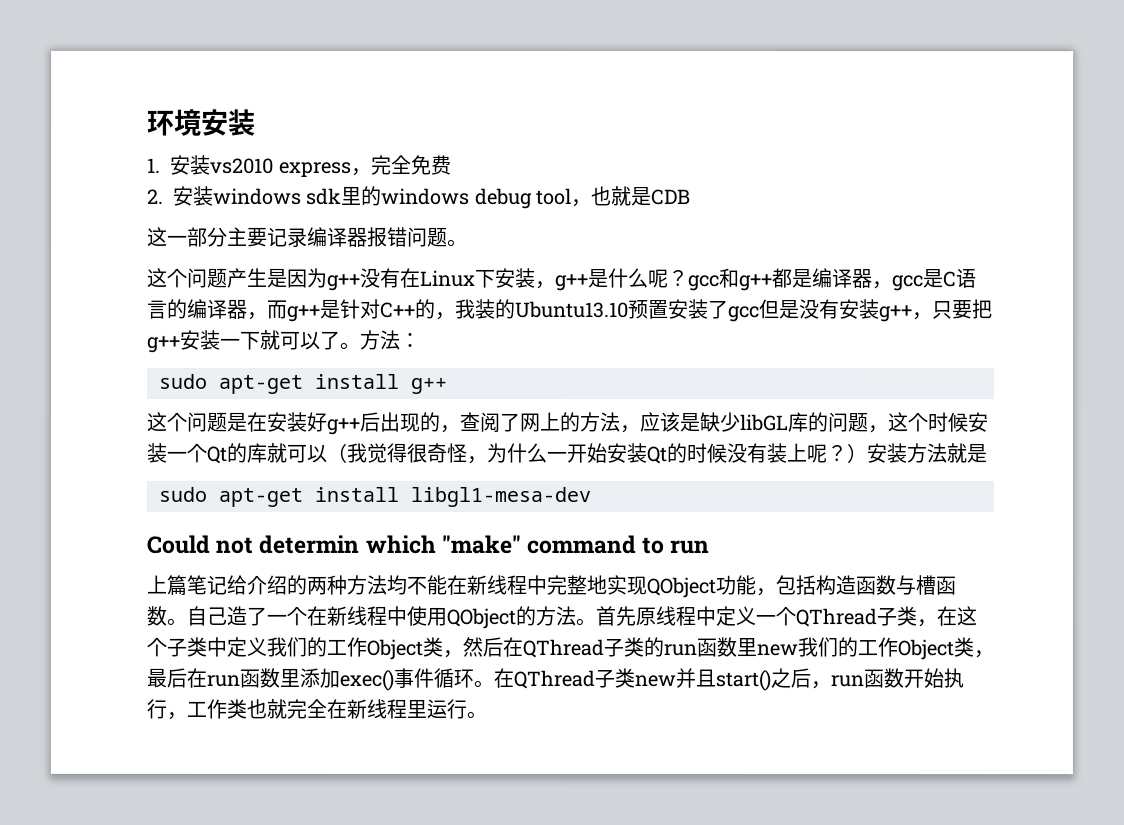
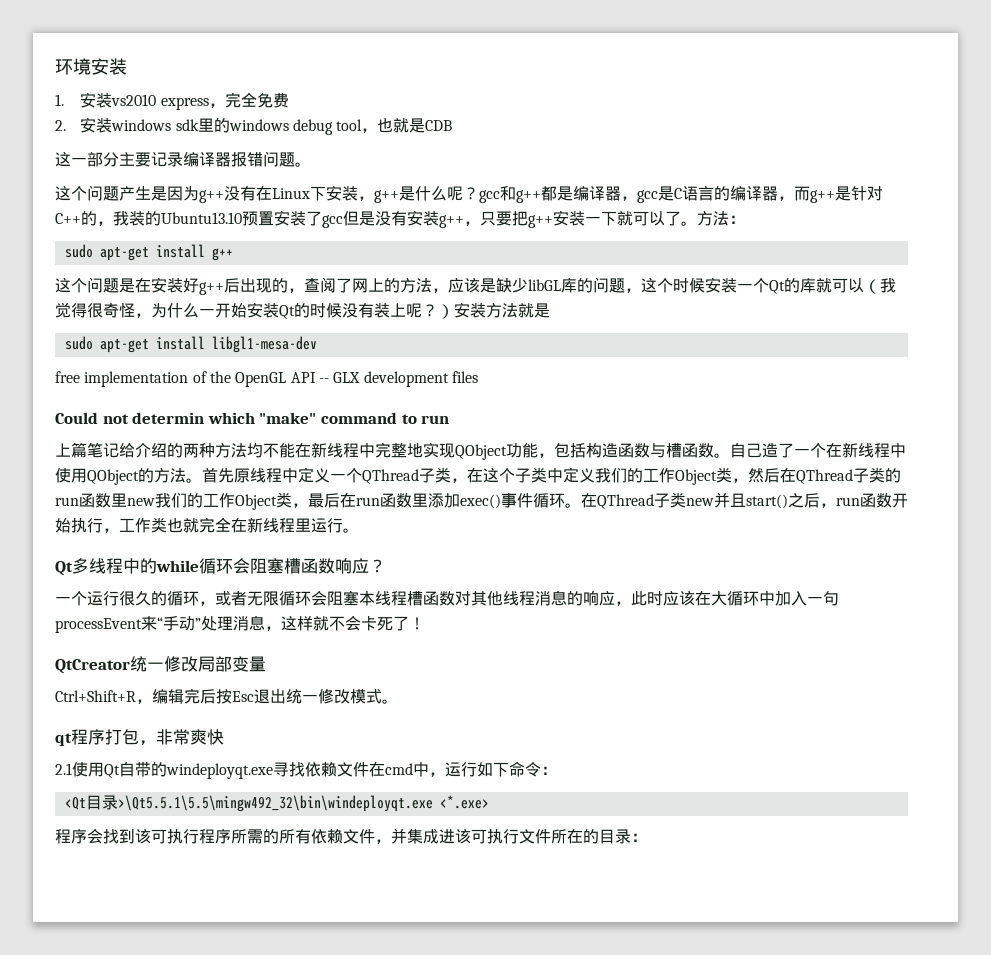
+ free implementation of the OpenGL API -- GLX development files
+ Qt多线程中的while循环会阻塞槽函数响应？
+ 一个运行很久的循环，或者无限循环会阻塞本线程槽函数对其他线程消息的响应，此时应该在大循环中加入一句processEvent来“手动”处理消息，这样就不会卡死了！
+ QtCreator统一修改局部变量
+ Ctrl+Shift+R，编辑完后按Esc退出统一修改模式。
+ qt程序打包，非常爽快
+ 2.1使用Qt自带的windeployqt.exe寻找依赖文件在cmd中，运行如下命令：
+ <Qt目录>\Qt5.5.1\5.5\mingw492_32\bin\windeployqt.exe <*.exe>
+ 程序会找到该可执行程序所需的所有依赖文件，并集成进该可执行文件所在的目录：

